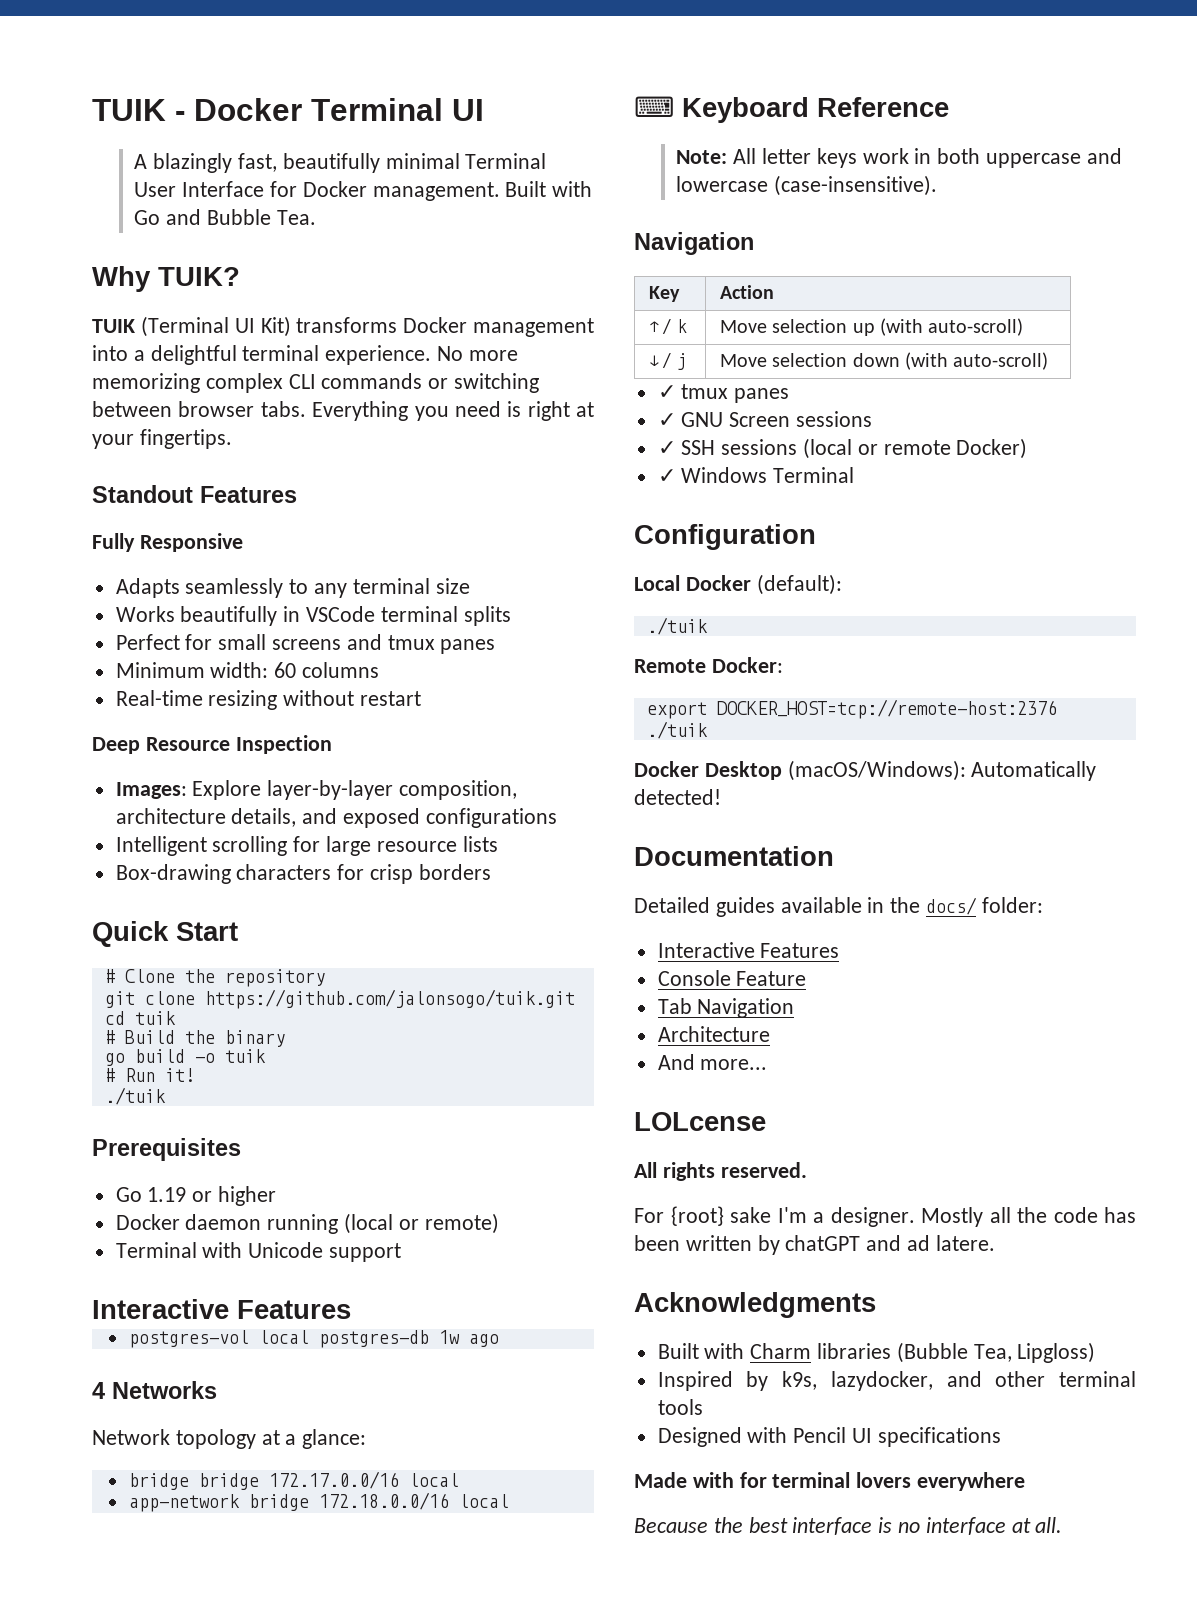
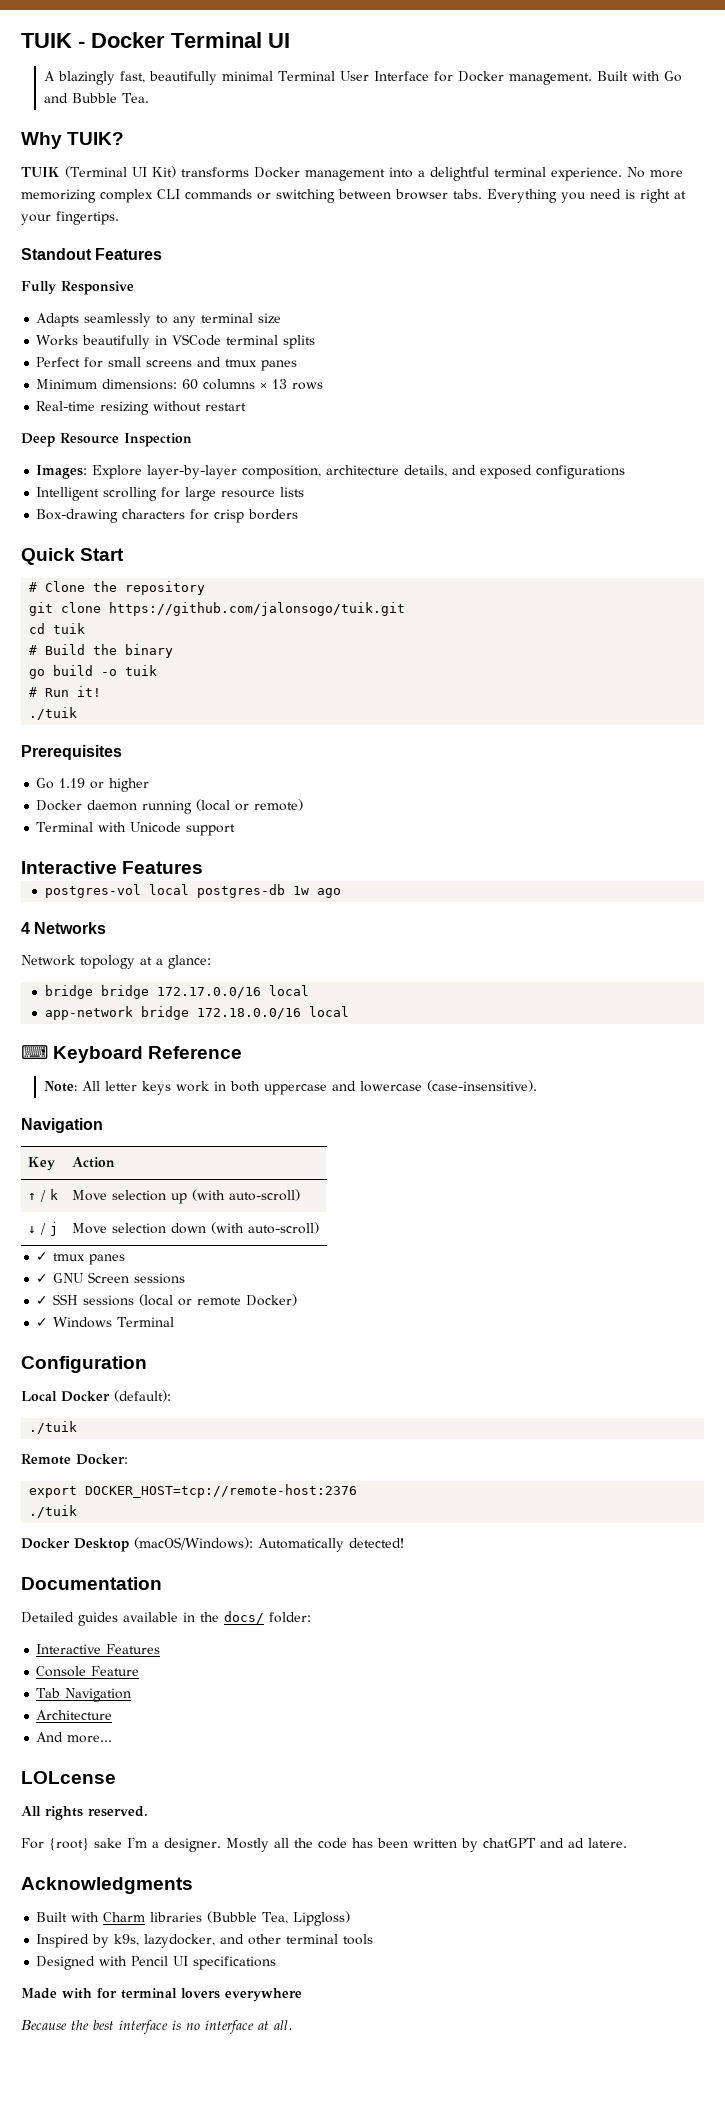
- Minimum width: 60 columns
+ Minimum dimensions: 60 columns × 13 rows

